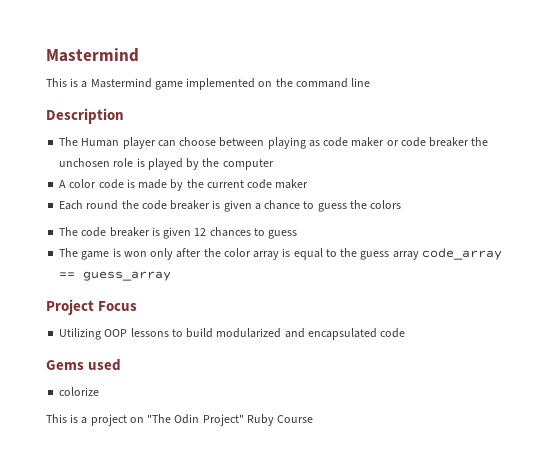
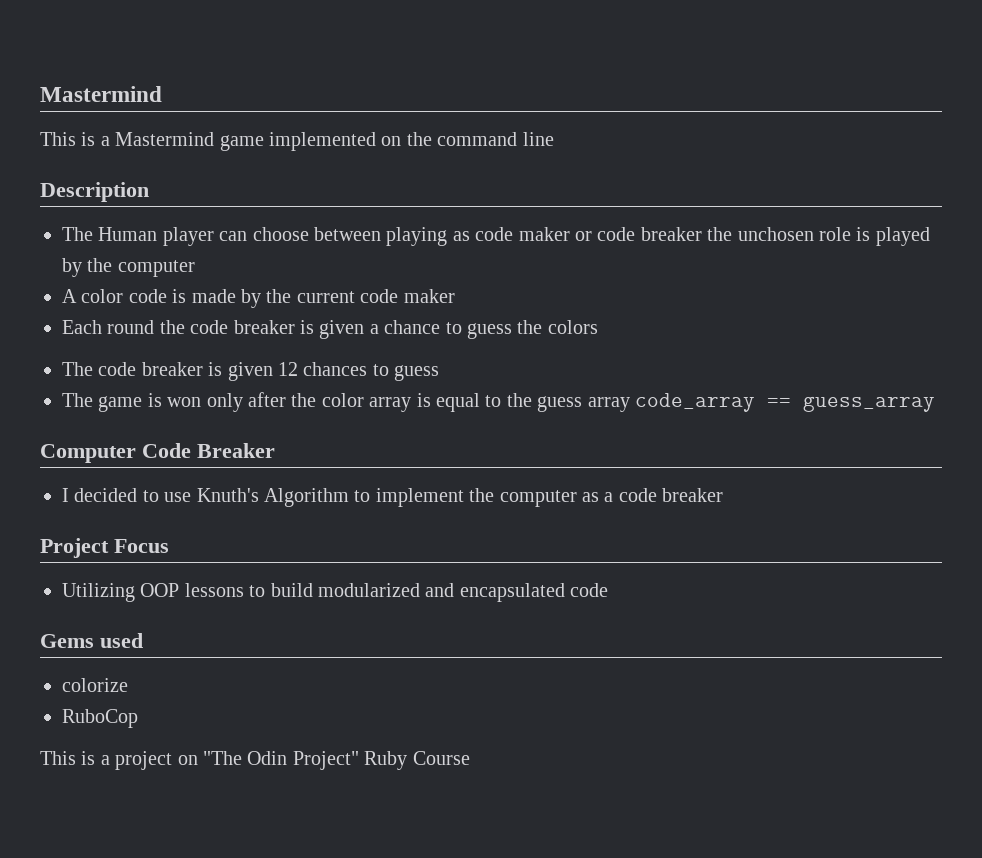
+ Computer Code Breaker
+ I decided to use Knuth's Algorithm to implement the computer as a code breaker
+ RuboCop

